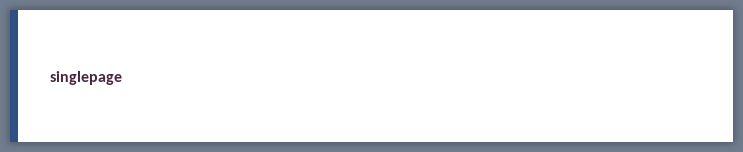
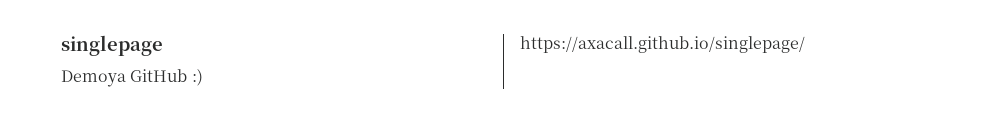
+ Demoya GitHub :) https://axacall.github.io/singlepage/

